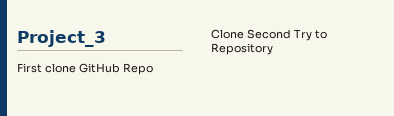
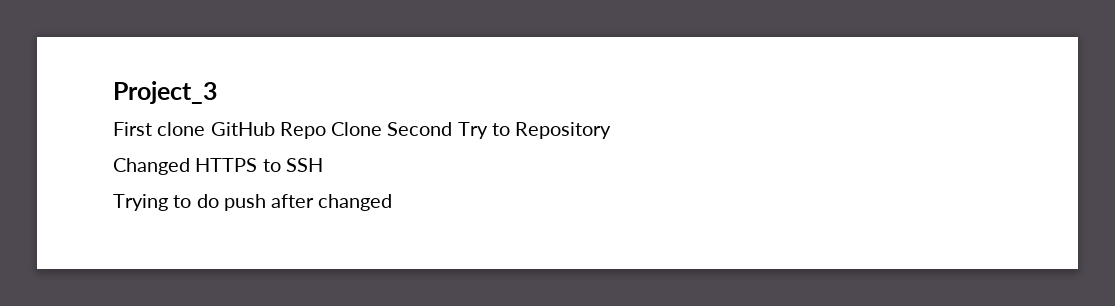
+ Changed HTTPS to SSH
+ Trying to do push after changed

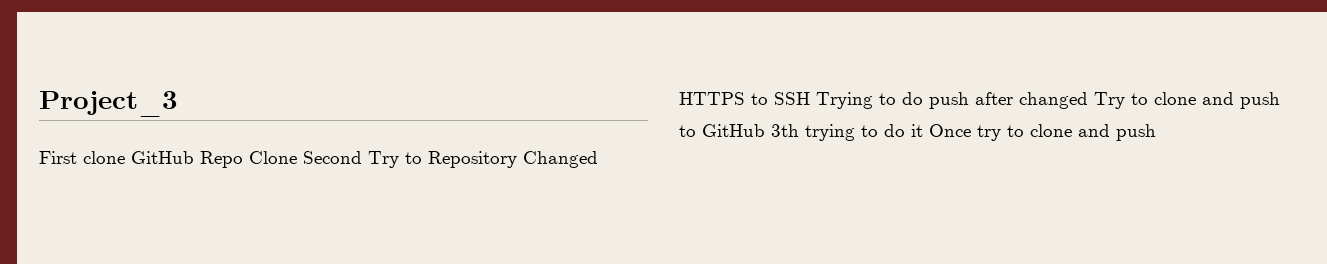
- First clone GitHub Repo Clone Second Try to Repository
- Changed HTTPS to SSH
- Trying to do push after changed
+ First clone GitHub Repo Clone Second Try to Repository Changed HTTPS to SSH Trying to do push after changed Try to clone and push to GitHub 3th trying to do it Once try to clone and push

